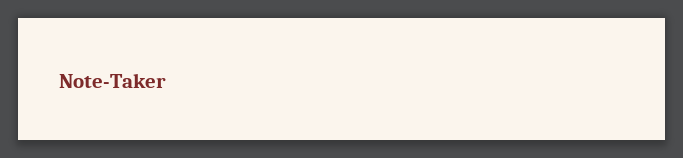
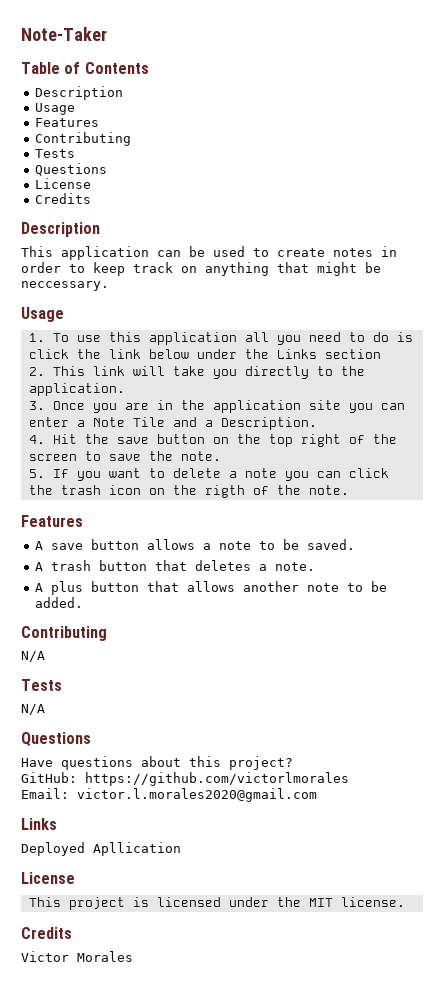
+ Table of Contents
+ Description
+ Usage
+ Features
+ Contributing
+ Tests
+ Questions
+ License
+ Credits
+ Description
+ This application can be used to create notes in order to keep track on anything that might be neccessary.
+ Usage
+ 1. To use this application all you need to do is click the link below under the Links section
+ 2. This link will take you directly to the application.
+ 3. Once you are in the application site you can enter a Note Tile and a Description.
+ 4. Hit the save button on the top right of the screen to save the note.
+ 5. If you want to delete a note you can click the trash icon on the rigth of the note.
+ Features
+ A save button allows a note to be saved.
+ A trash button that deletes a note.
+ A plus button that allows another note to be added.
+ Contributing
+ N/A
+ Tests
+ N/A
+ Questions
+ Have questions about this project?
+ GitHub: https://github.com/victorlmorales
+ Email: victor.l.morales2020@gmail.com
+ Links
+ Deployed Apllication
+ License
+ This project is licensed under the MIT license.
+ Credits
+ Victor Morales

